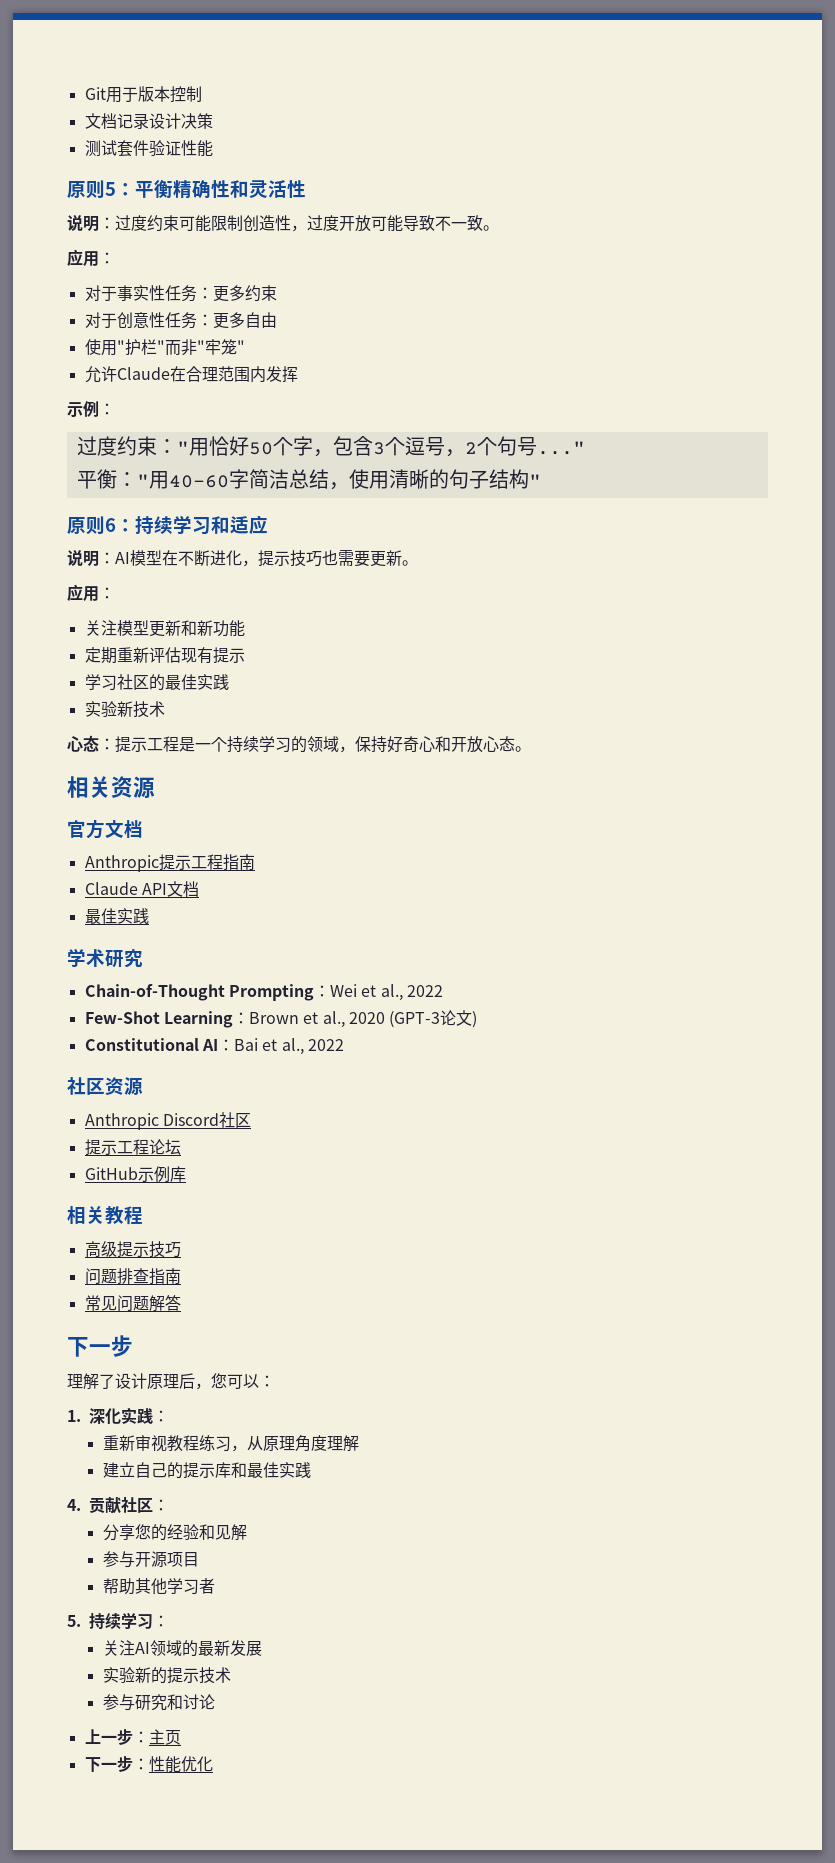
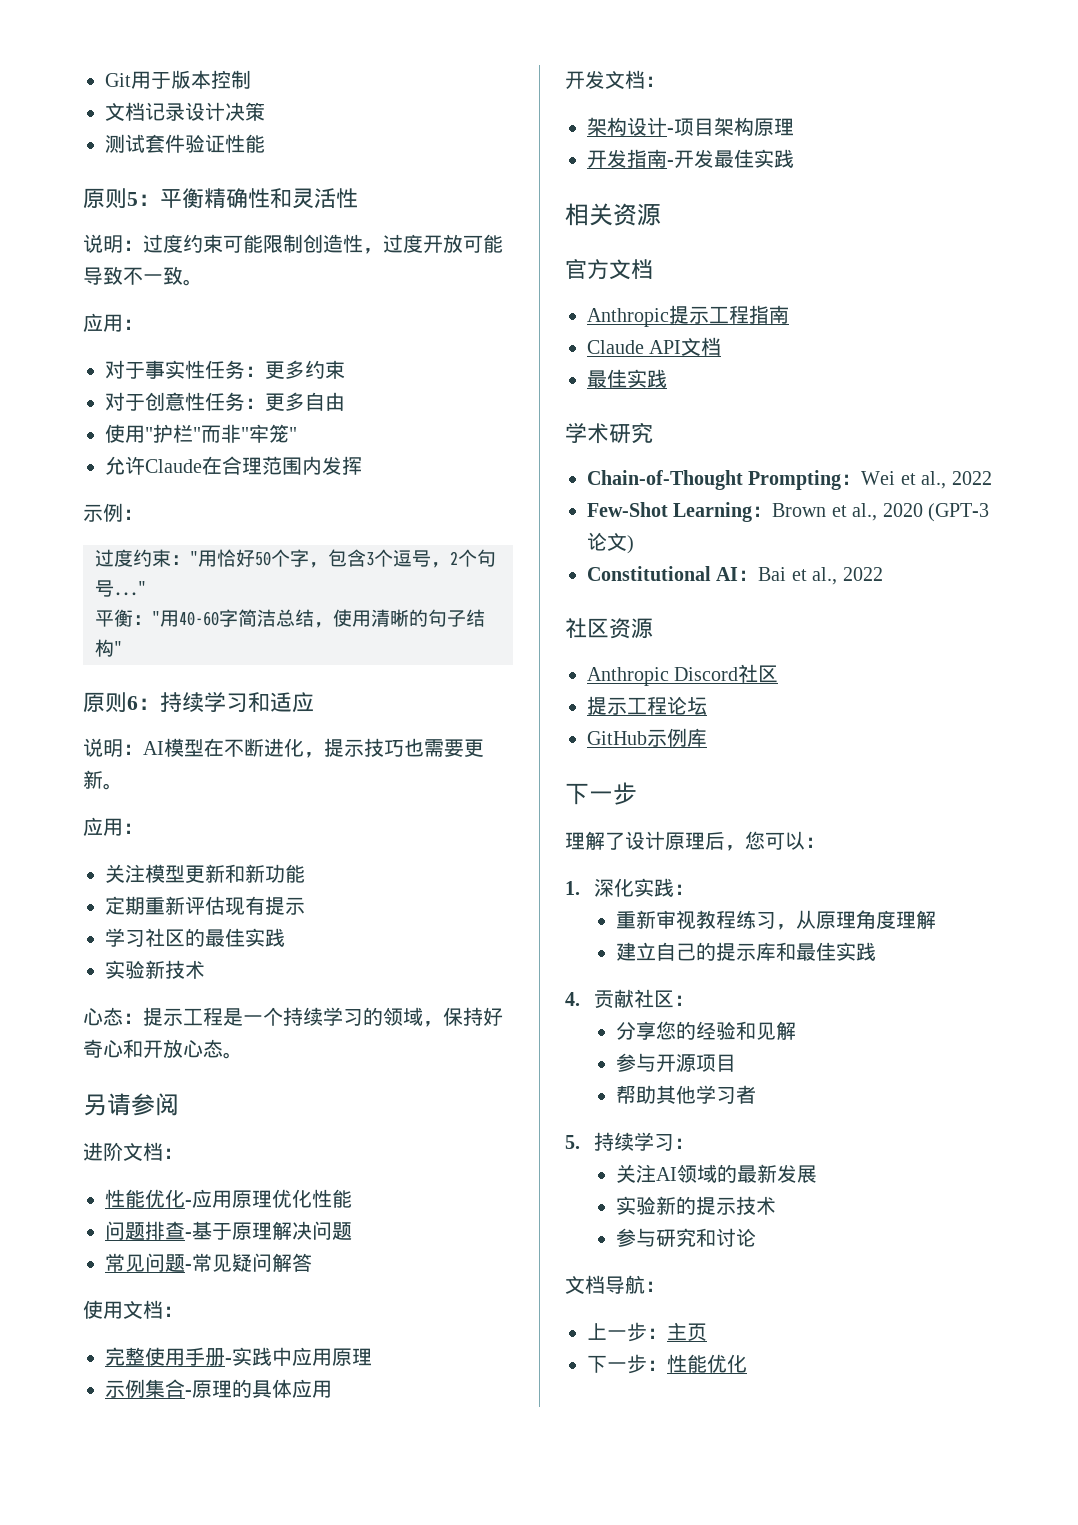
+ 另请参阅
+ 进阶文档：
+ 性能优化-应用原理优化性能
+ 问题排查-基于原理解决问题
+ 常见问题-常见疑问解答
+ 使用文档：
+ 完整使用手册-实践中应用原理
+ 示例集合-原理的具体应用
+ 开发文档：
+ 架构设计-项目架构原理
+ 开发指南-开发最佳实践
- 相关教程
- 高级提示技巧
- 问题排查指南
- 常见问题解答
+ 文档导航：

